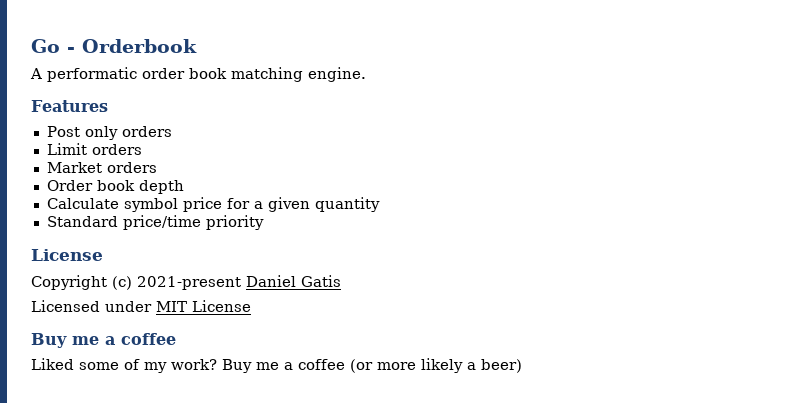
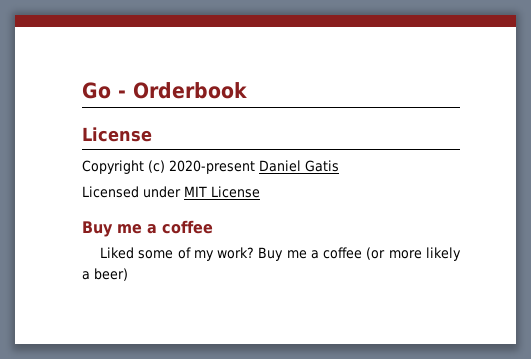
- A performatic order book matching engine.
- Features
- Post only orders
- Limit orders
- Market orders
- Order book depth
- Calculate symbol price for a given quantity
- Standard price/time priority
- Copyright (c) 2021-present Daniel Gatis
+ Copyright (c) 2020-present Daniel Gatis

